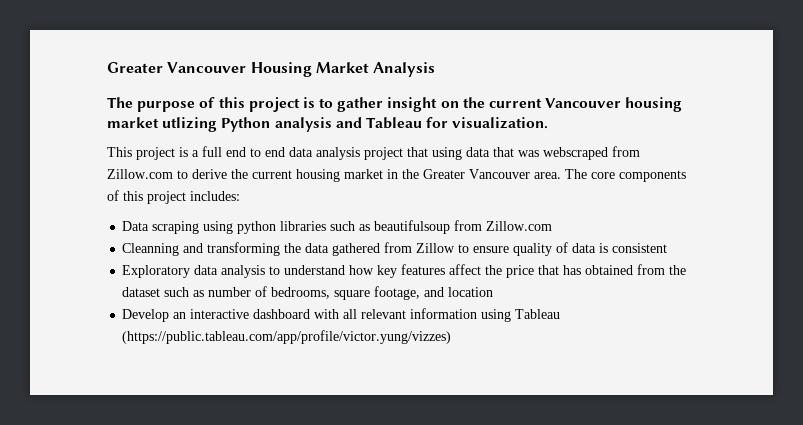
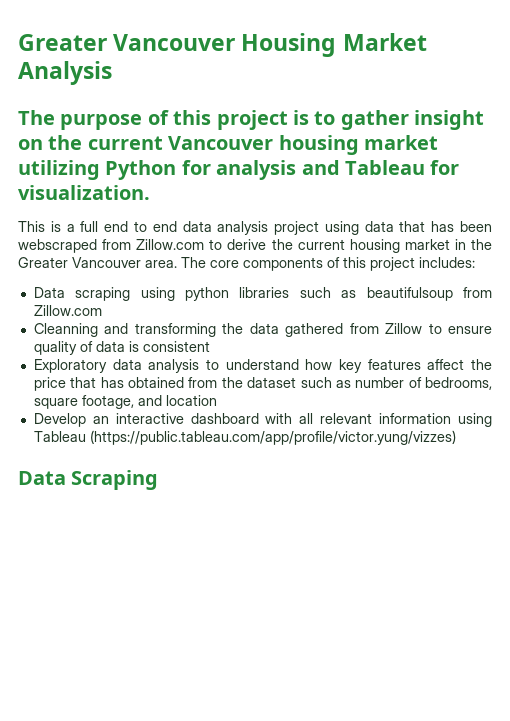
- The purpose of this project is to gather insight on the current Vancouver housing market utlizing Python analysis and Tableau for visualization.
+ The purpose of this project is to gather insight on the current Vancouver housing market utilizing Python for analysis and Tableau for visualization.
- This project is a full end to end data analysis project that using data that was webscraped from Zillow.com to derive the current housing market in the Greater Vancouver area.
+ This is a full end to end data analysis project using data that has been webscraped from Zillow.com to derive the current housing market in the Greater Vancouver area.
+ Data Scraping

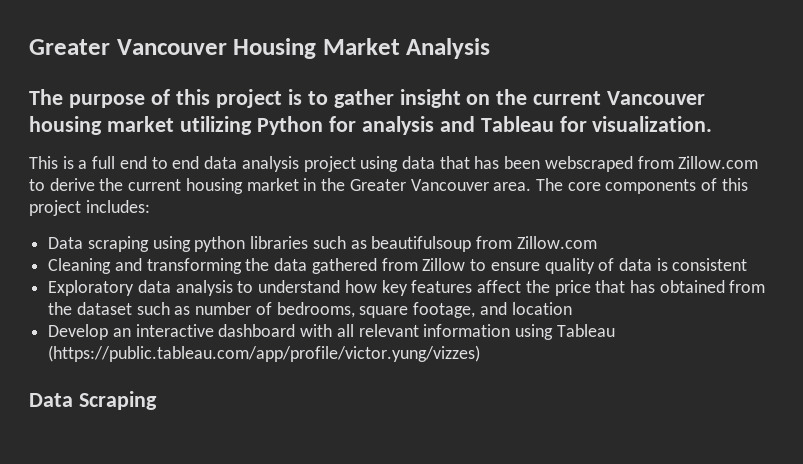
- Cleanning and transforming the data gathered from Zillow to ensure quality of data is consistent
+ Cleaning and transforming the data gathered from Zillow to ensure quality of data is consistent

